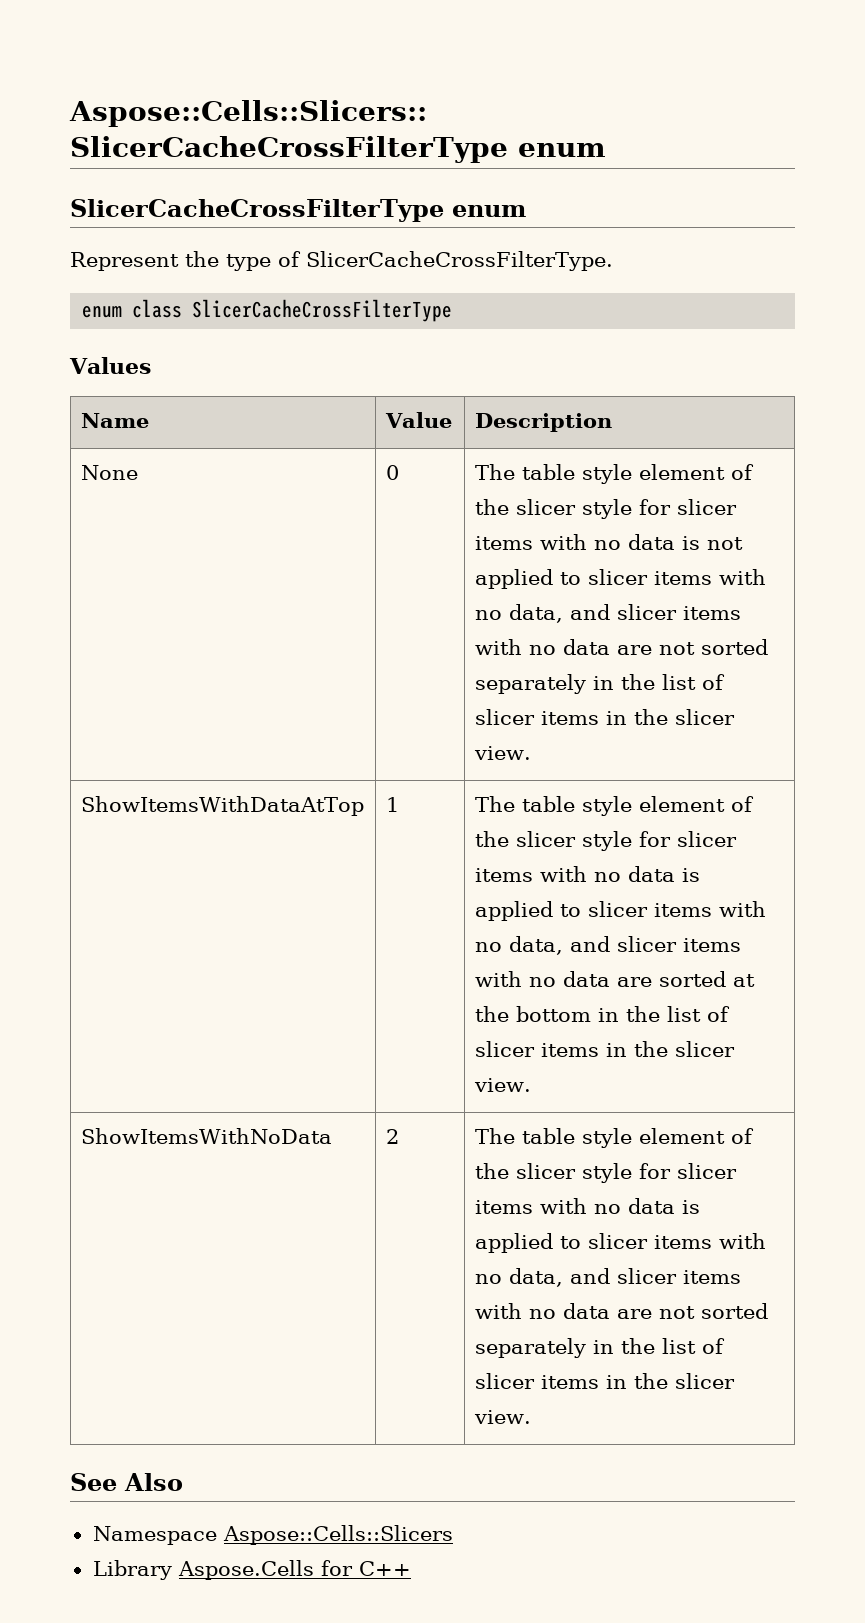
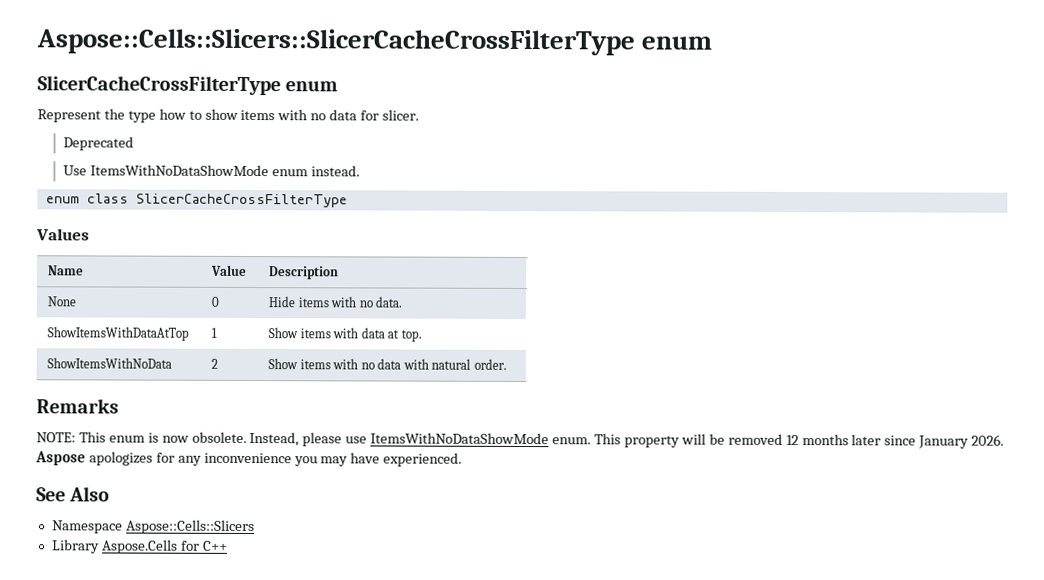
- Represent the type of SlicerCacheCrossFilterType.
+ Represent the type how to show items with no data for slicer.
+ Deprecated
+ Use ItemsWithNoDataShowMode enum instead.
- The table style element of the slicer style for slicer items with no data is not applied to slicer items with no data, and slicer items with no data are not sorted separately in the list of slicer items in the slicer view.
- ShowItemsWithDataAtTop | 1 | The table style element of the slicer style for slicer items with no data is applied to slicer items with no data, and slicer items with no data are sorted at the bottom in the list of slicer items in the slicer view.
- ShowItemsWithNoData | 2 | The table style element of the slicer style for slicer items with no data is applied to slicer items with no data, and slicer items with no data are not sorted separately in the list of slicer items in the slicer view.
+ Hide items with no data.
+ ShowItemsWithDataAtTop | 1 | Show items with data at top.
+ ShowItemsWithNoData | 2 | Show items with no data with natural order.
+ Remarks
+ NOTE: This enum is now obsolete. Instead, please use ItemsWithNoDataShowMode enum. This property will be removed 12 months later since January 2026. Aspose apologizes for any inconvenience you may have experienced.

